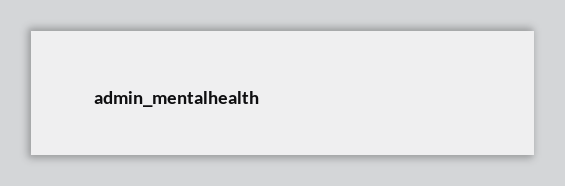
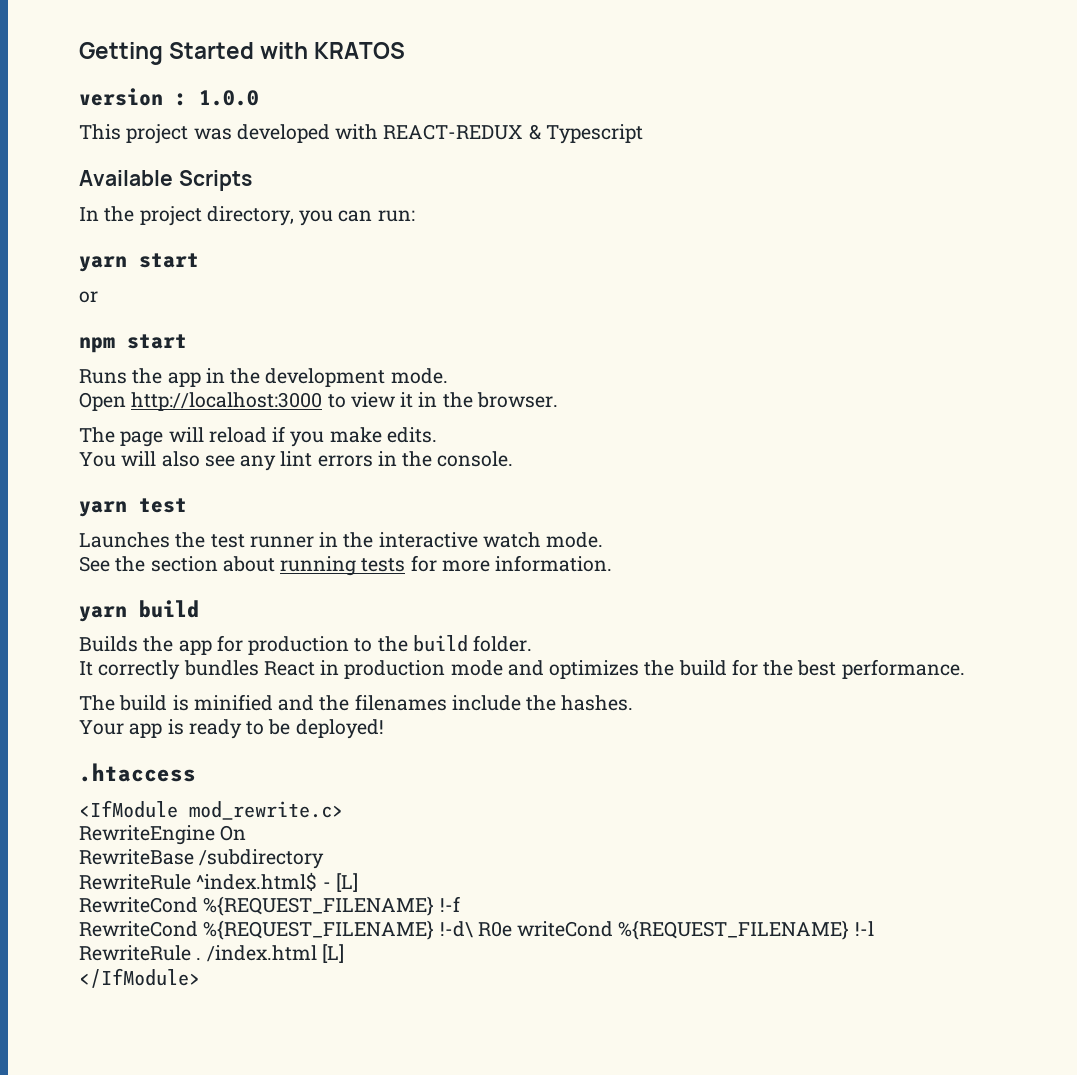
- admin_mentalhealth
+ Getting Started with KRATOS
+ version : 1.0.0
+ This project was developed with REACT-REDUX & Typescript
+ Available Scripts
+ In the project directory, you can run:
+ yarn start
+ or
+ npm start
+ Runs the app in the development mode.
+ Open http://localhost:3000 to view it in the browser.
+ The page will reload if you make edits.
+ You will also see any lint errors in the console.
+ yarn test
+ Launches the test runner in the interactive watch mode.
+ See the section about running tests for more information.
+ yarn build
+ Builds the app for production to the build folder.
+ It correctly bundles React in production mode and optimizes the build for the best performance.
+ The build is minified and the filenames include the hashes.
+ Your app is ready to be deployed!
+ .htaccess
+ <IfModule mod_rewrite.c>
+ RewriteEngine On
+ RewriteBase /subdirectory
+ RewriteRule ^index.html$ - [L]
+ RewriteCond %{REQUEST_FILENAME} !-f
+ RewriteCond %{REQUEST_FILENAME} !-d\ R0e writeCond %{REQUEST_FILENAME} !-l
+ RewriteRule . /index.html [L]
+ </IfModule>

